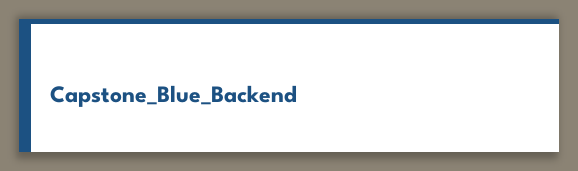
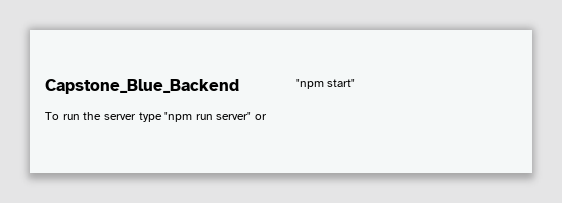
+ To run the server type "npm run server" or "npm start"

